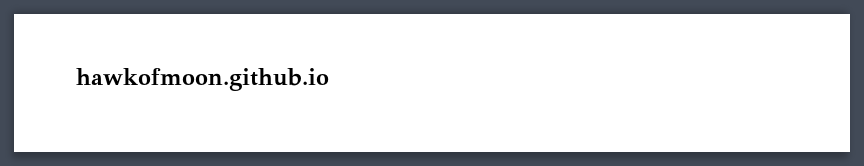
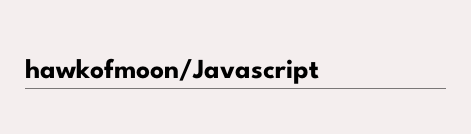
- hawkofmoon.github.io
+ hawkofmoon/Javascript

